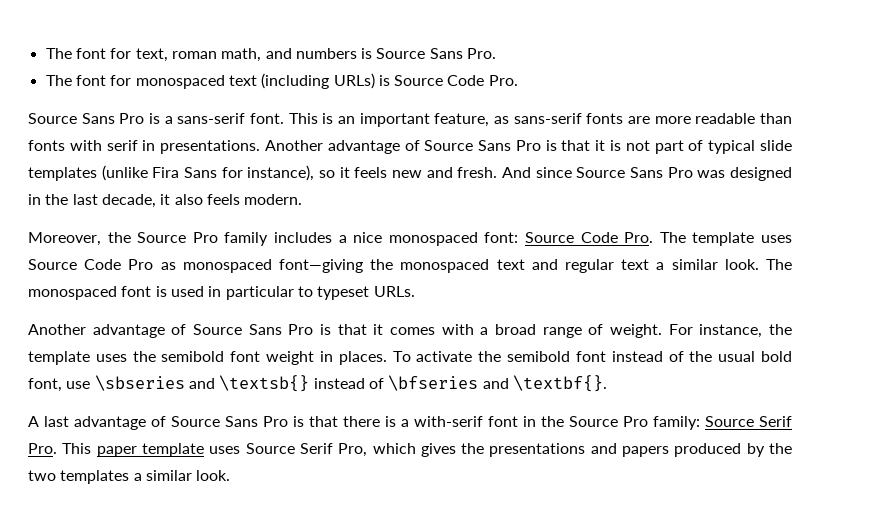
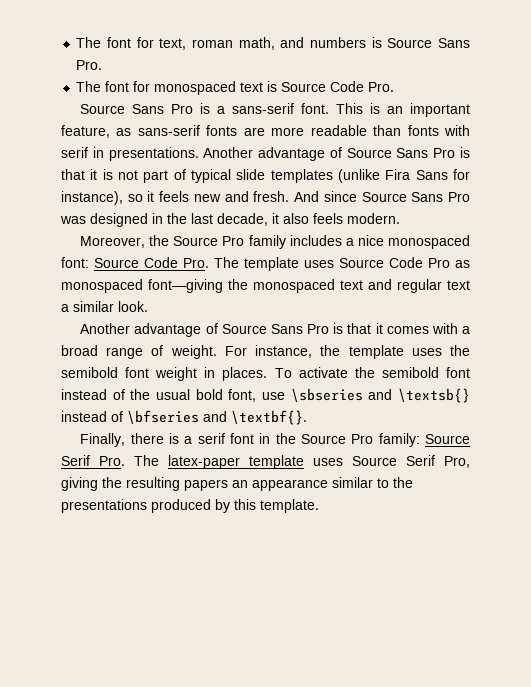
- The font for monospaced text (including URLs) is Source Code Pro.
+ The font for monospaced text is Source Code Pro.
- The monospaced font is used in particular to typeset URLs.
- A last advantage of Source Sans Pro is that there is a with-serif font in the Source Pro family: Source Serif Pro. This paper template uses Source Serif Pro, which gives the presentations and papers produced by the two templates a similar look.
+ Finally, there is a serif font in the Source Pro family: Source Serif Pro. The latex-paper template uses Source Serif Pro, giving the resulting papers an appearance similar to the presentations produced by this template.

